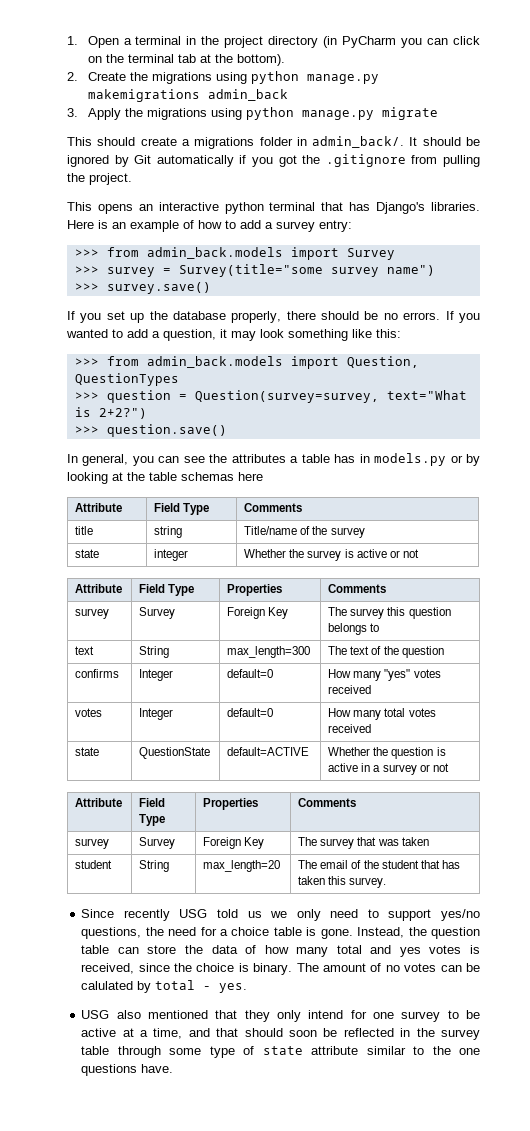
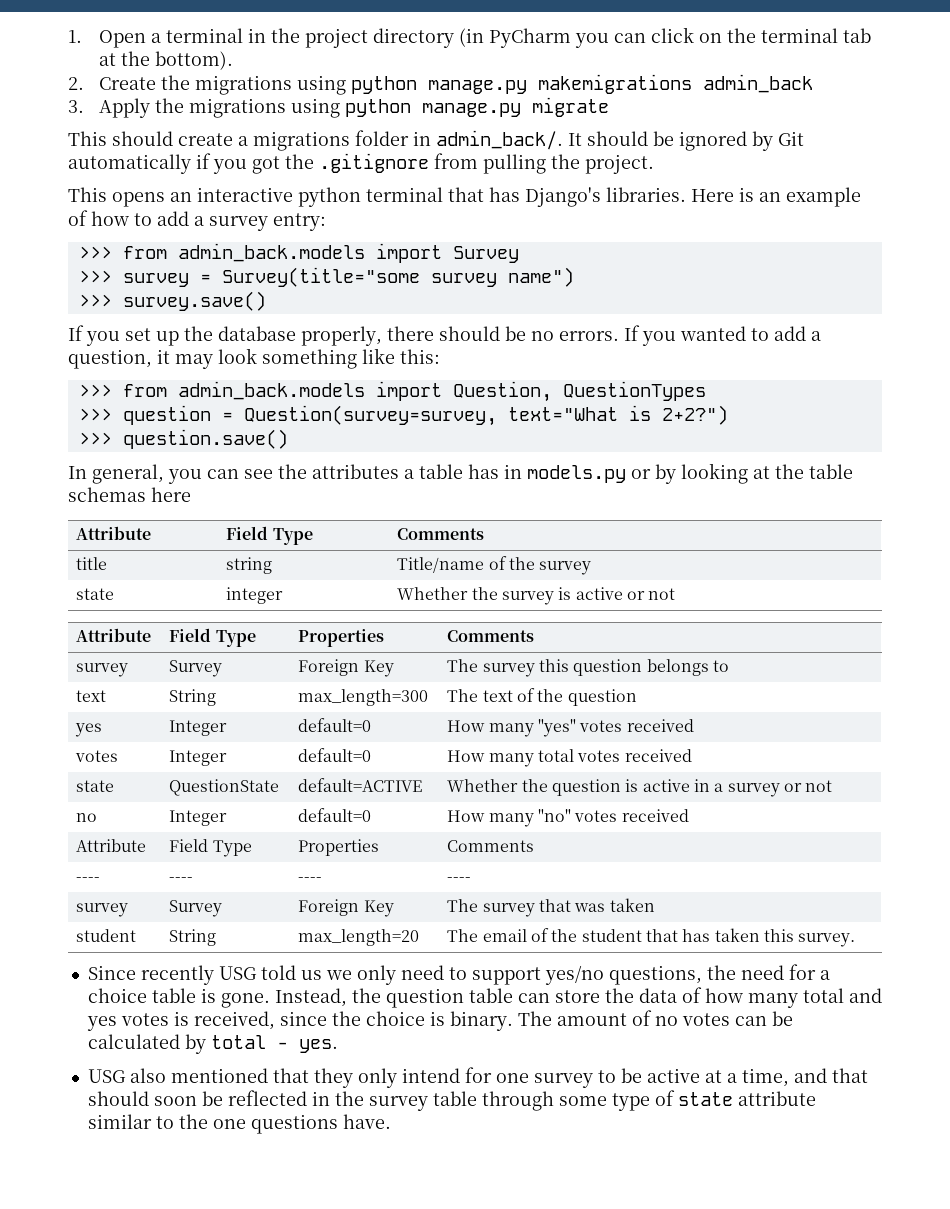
- confirms | Integer | default=0 | How many "yes" votes received
+ yes | Integer | default=0 | How many "yes" votes received
  state | QuestionState | default=ACTIVE | Whether the question is active in a survey or not
+ no | Integer | default=0 | How many "no" votes received
  Attribute | Field Type | Properties | Comments
+ ---- | ---- | ---- | ----
- The amount of no votes can be calulated by total - yes.
+ The amount of no votes can be calculated by total - yes.

